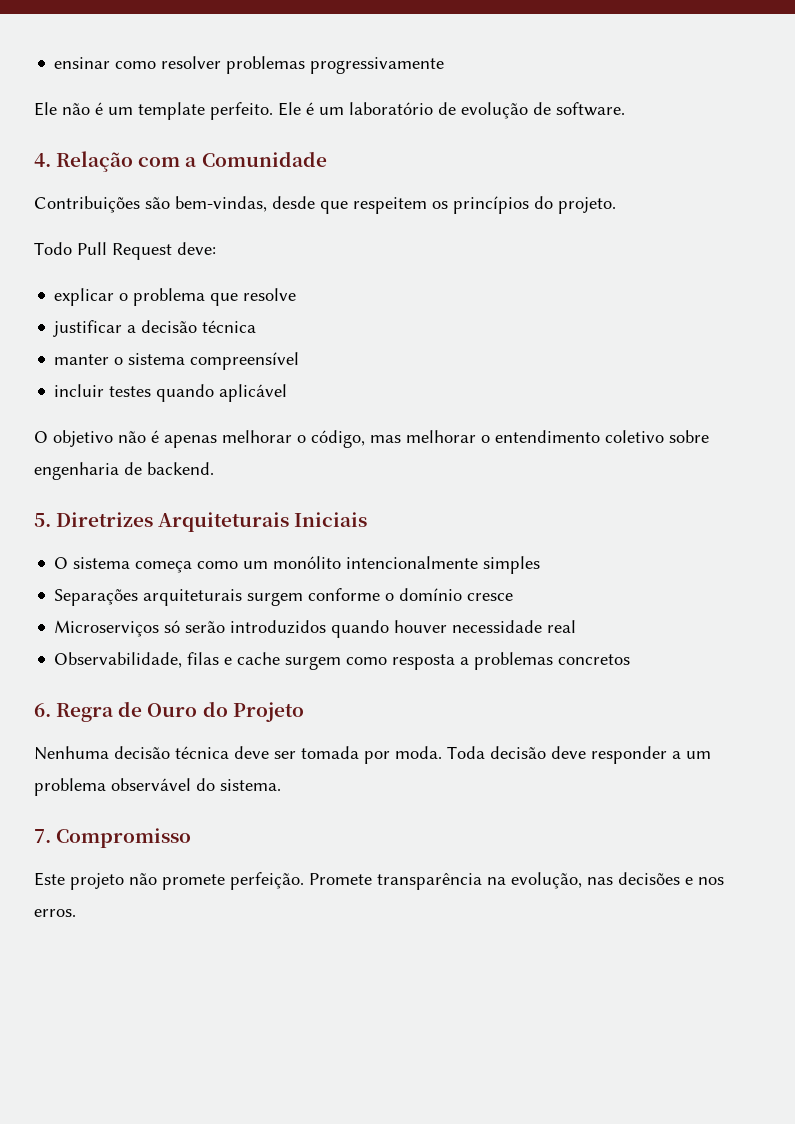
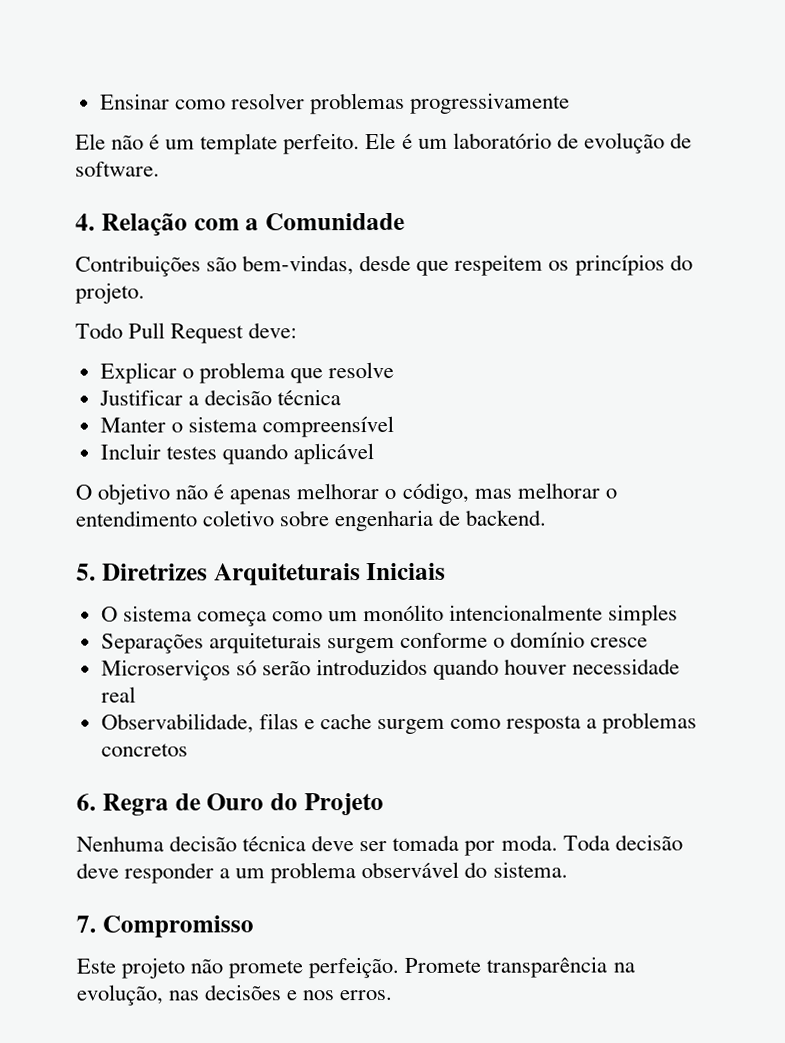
- ensinar como resolver problemas progressivamente
+ Ensinar como resolver problemas progressivamente
- explicar o problema que resolve
+ Explicar o problema que resolve
- justificar a decisão técnica
+ Justificar a decisão técnica
- manter o sistema compreensível
+ Manter o sistema compreensível
- incluir testes quando aplicável
+ Incluir testes quando aplicável

